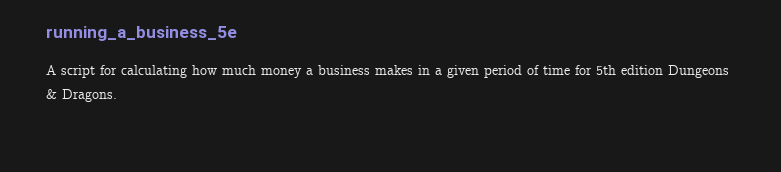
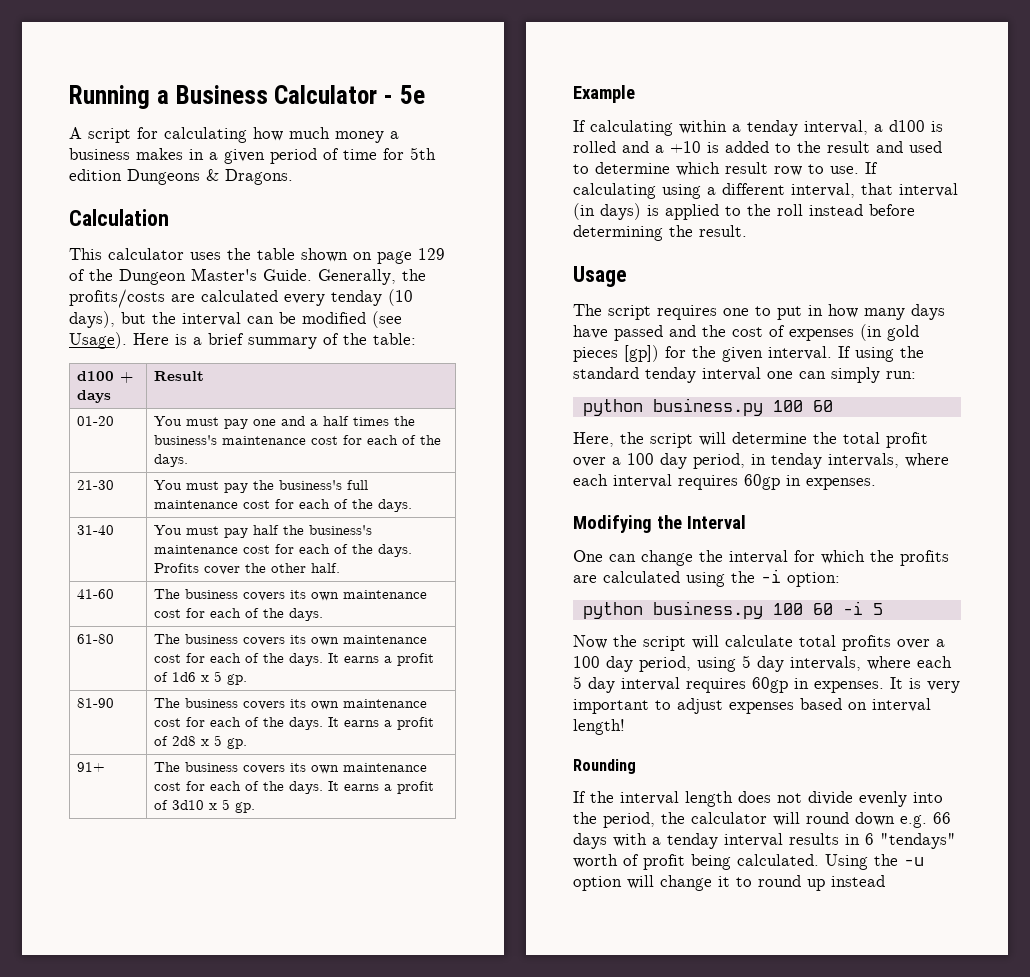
- running_a_business_5e
+ Running a Business Calculator - 5e
+ Calculation
+ This calculator uses the table shown on page 129 of the Dungeon Master's Guide. Generally, the profits/costs are calculated every tenday (10 days), but the interval can be modified (see Usage). Here is a brief summary of the table:
+ d100 + days | Result
+ 01-20 | You must pay one and a half times the business's maintenance cost for each of the days.
+ 21-30 | You must pay the business's full maintenance cost for each of the days.
+ 31-40 | You must pay half the business's maintenance cost for each of the days. Profits cover the other half.
+ 41-60 | The business covers its own maintenance cost for each of the days.
+ 61-80 | The business covers its own maintenance cost for each of the days. It earns a profit of 1d6 x 5 gp.
+ 81-90 | The business covers its own maintenance cost for each of the days. It earns a profit of 2d8 x 5 gp.
+ 91+ | The business covers its own maintenance cost for each of the days. It earns a profit of 3d10 x 5 gp.
+ Example
+ If calculating within a tenday interval, a d100 is rolled and a +10 is added to the result and used to determine which result row to use. If calculating using a different interval, that interval (in days) is applied to the roll instead before determining the result.
+ Usage
+ The script requires one to put in how many days have passed and the cost of expenses (in gold pieces [gp]) for the given interval. If using the standard tenday interval one can simply run:
+ python business.py 100 60
+ Here, the script will determine the total profit over a 100 day period, in tenday intervals, where each interval requires 60gp in expenses.
+ Modifying the Interval
+ One can change the interval for which the profits are calculated using the -i option:
+ python business.py 100 60 -i 5
+ Now the script will calculate total profits over a 100 day period, using 5 day intervals, where each 5 day interval requires 60gp in expenses. It is very important to adjust expenses based on interval length!
+ Rounding
+ If the interval length does not divide evenly into the period, the calculator will round down e.g. 66 days with a tenday interval results in 6 "tendays" worth of profit being calculated. Using the -u option will change it to round up instead

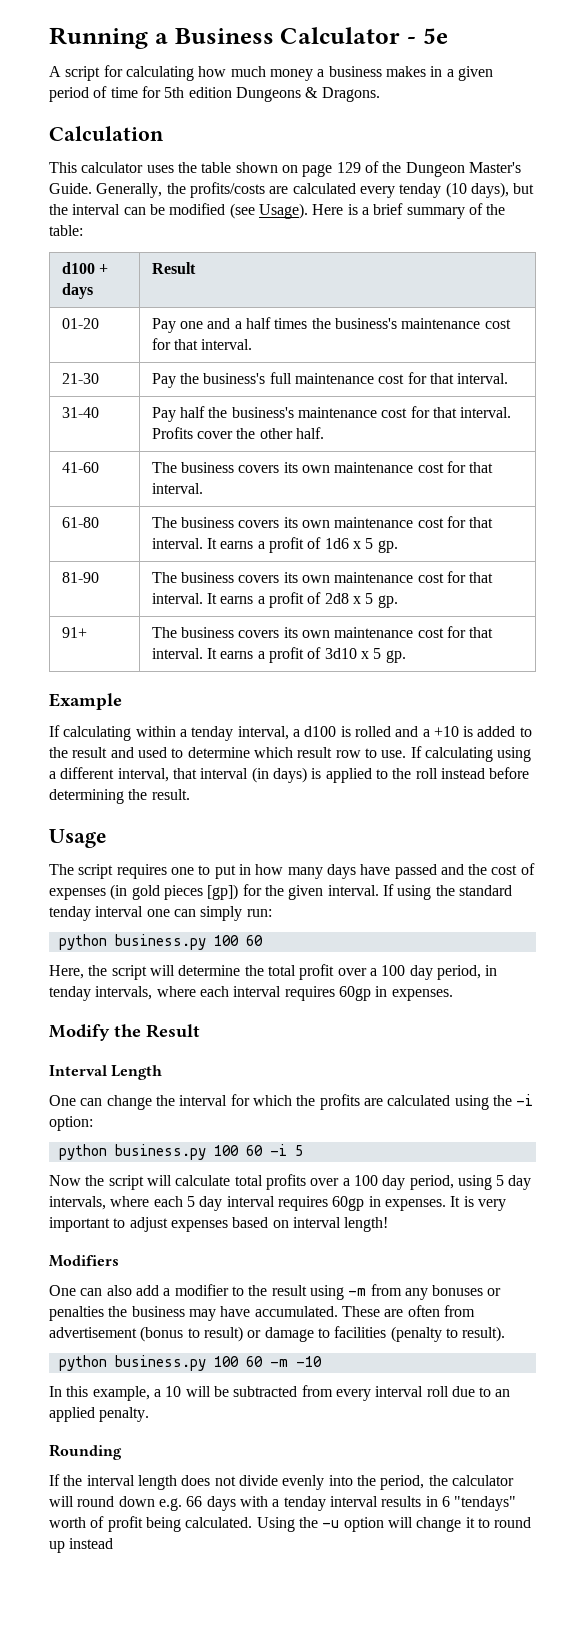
- 01-20 | You must pay one and a half times the business's maintenance cost for each of the days.
- 21-30 | You must pay the business's full maintenance cost for each of the days.
- 31-40 | You must pay half the business's maintenance cost for each of the days. Profits cover the other half.
+ 01-20 | Pay one and a half times the business's maintenance cost for that interval.
+ 21-30 | Pay the business's full maintenance cost for that interval.
+ 31-40 | Pay half the business's maintenance cost for that interval. Profits cover the other half.
- 41-60 | The business covers its own maintenance cost for each of the days.
+ 41-60 | The business covers its own maintenance cost for that interval.
- 61-80 | The business covers its own maintenance cost for each of the days. It earns a profit of 1d6 x 5 gp.
+ 61-80 | The business covers its own maintenance cost for that interval. It earns a profit of 1d6 x 5 gp.
- 81-90 | The business covers its own maintenance cost for each of the days. It earns a profit of 2d8 x 5 gp.
+ 81-90 | The business covers its own maintenance cost for that interval. It earns a profit of 2d8 x 5 gp.
- 91+ | The business covers its own maintenance cost for each of the days. It earns a profit of 3d10 x 5 gp.
+ 91+ | The business covers its own maintenance cost for that interval. It earns a profit of 3d10 x 5 gp.
- Modifying the Interval
+ Modify the Result
+ Interval Length
+ Modifiers
+ One can also add a modifier to the result using -m from any bonuses or penalties the business may have accumulated. These are often from advertisement (bonus to result) or damage to facilities (penalty to result).
+ python business.py 100 60 -m -10
+ In this example, a 10 will be subtracted from every interval roll due to an applied penalty.

